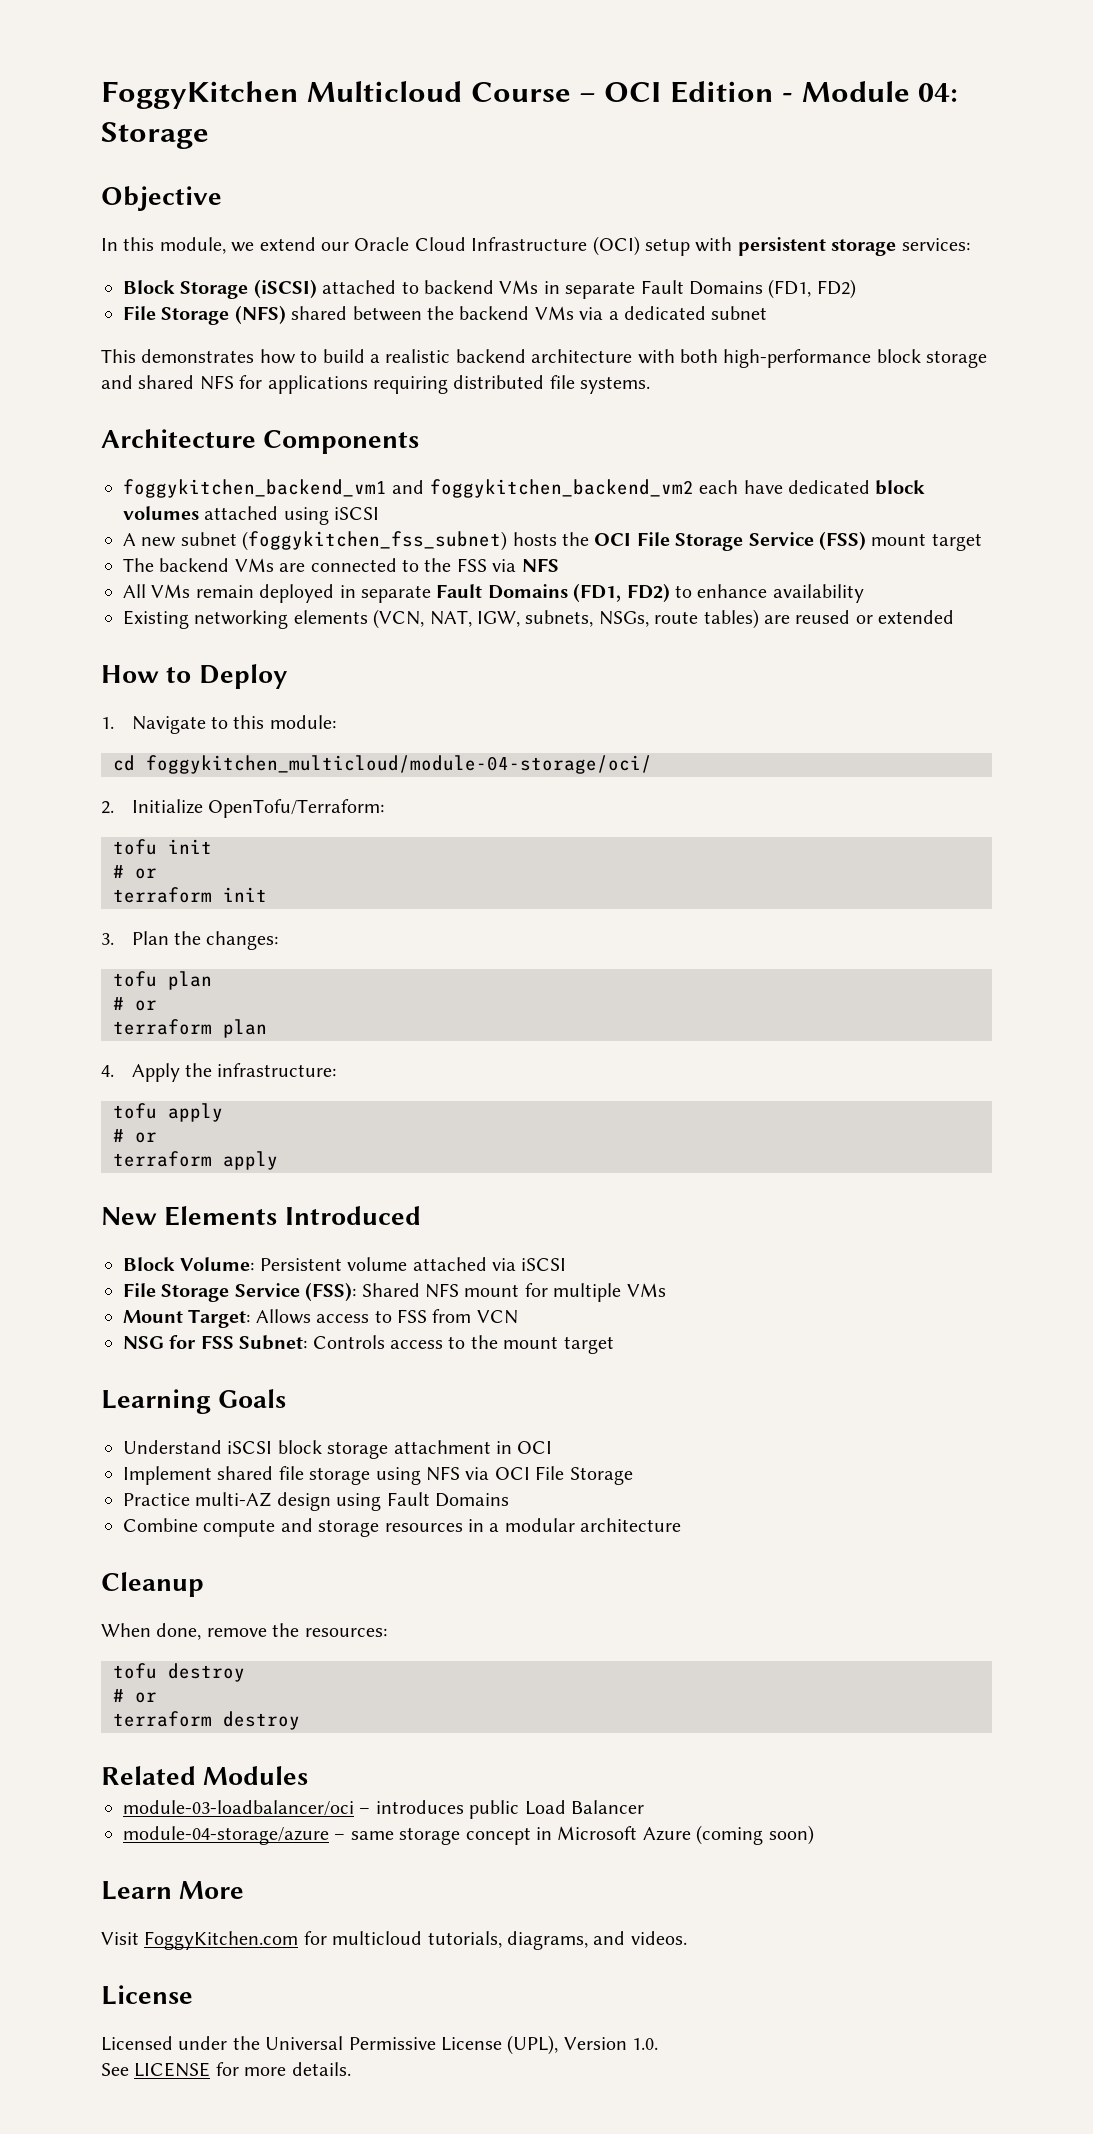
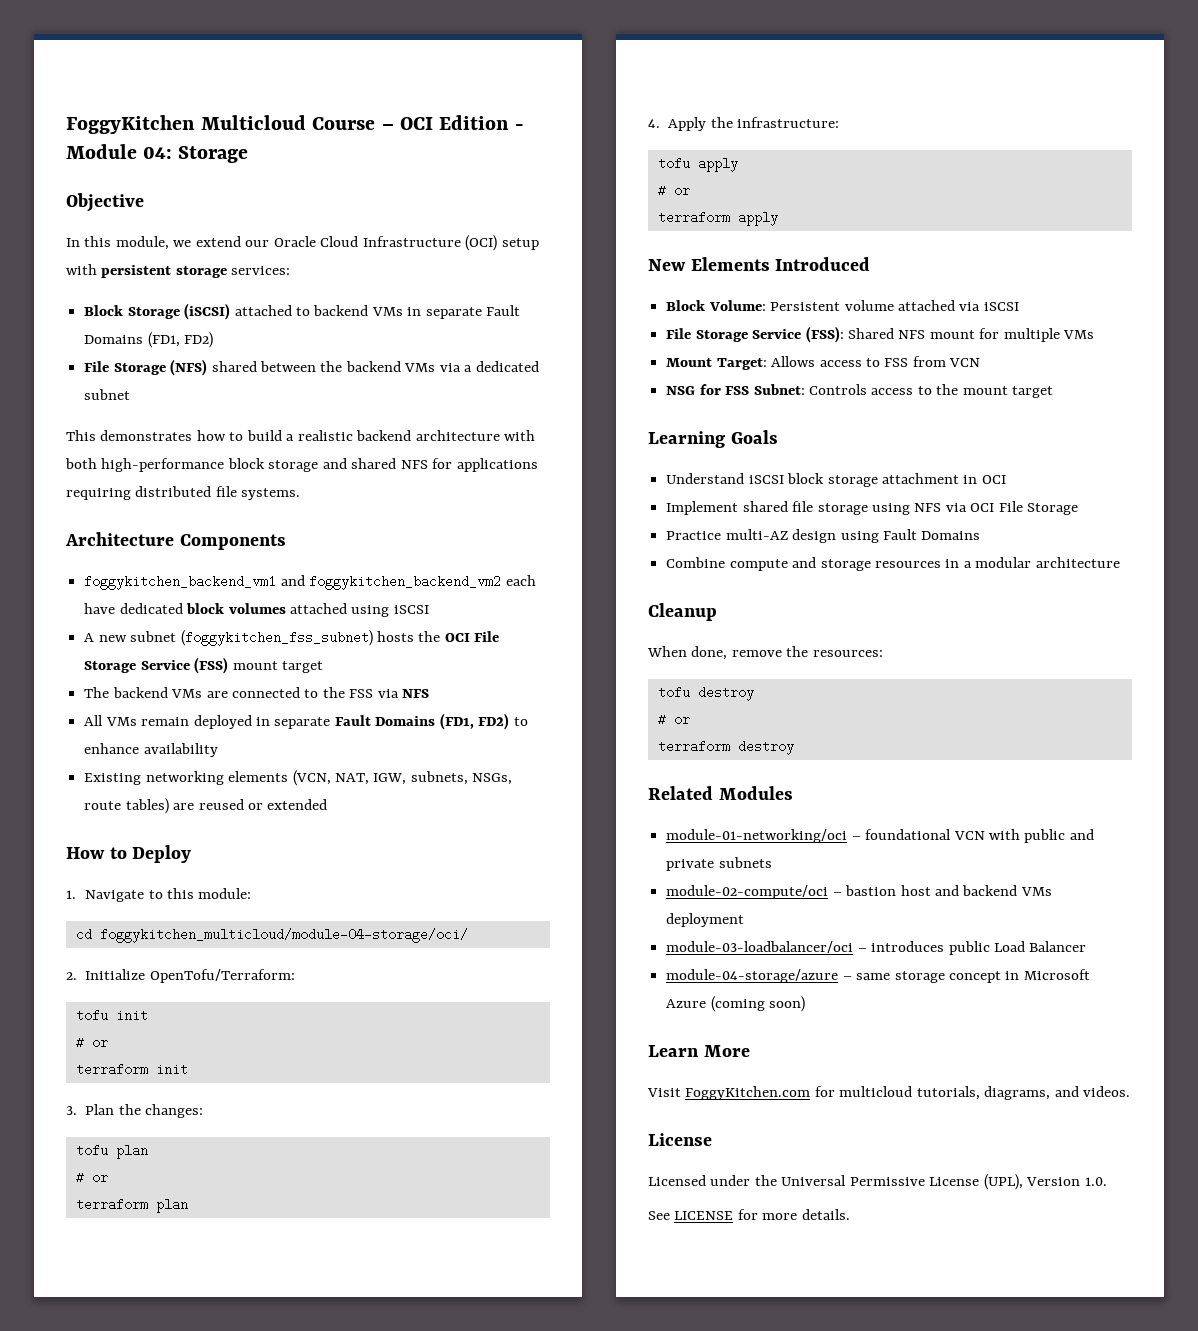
+ module-01-networking/oci – foundational VCN with public and private subnets
+ module-02-compute/oci – bastion host and backend VMs deployment

